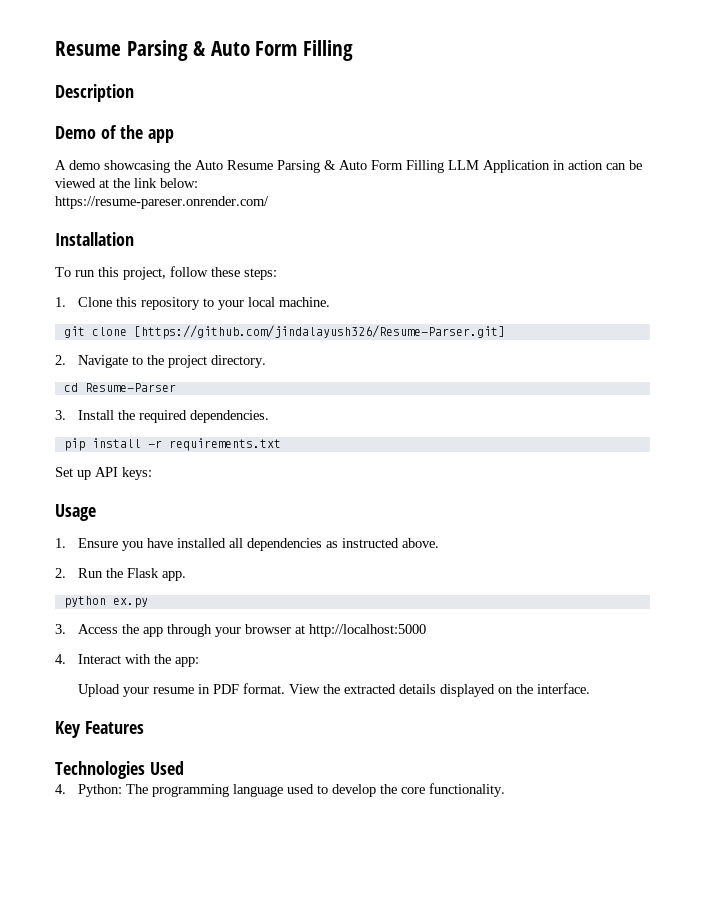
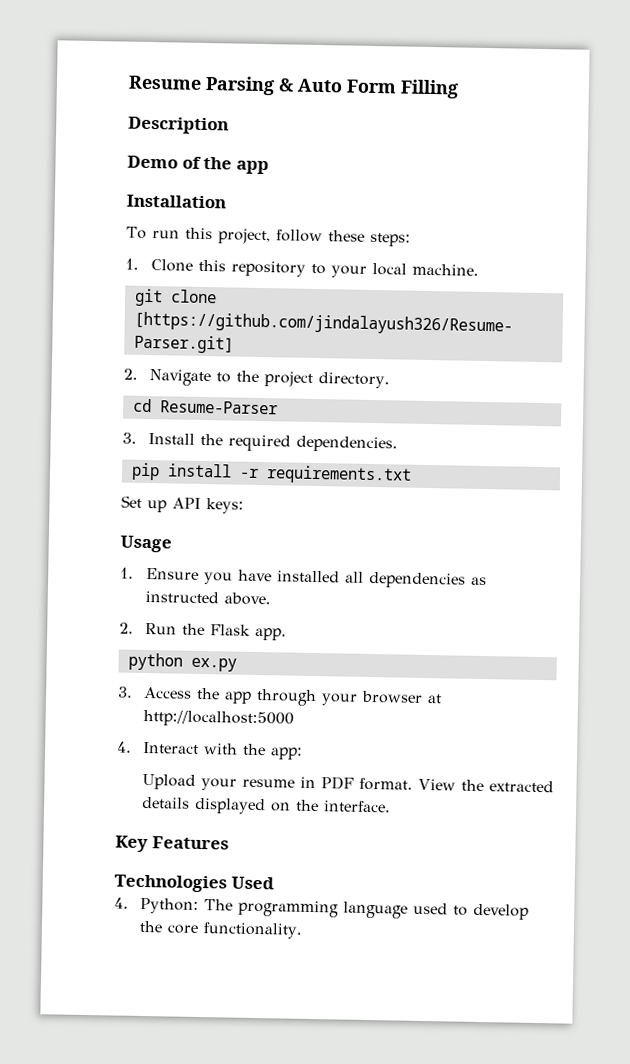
- A demo showcasing the Auto Resume Parsing & Auto Form Filling LLM Application in action can be viewed at the link below:
- https://resume-pareser.onrender.com/

